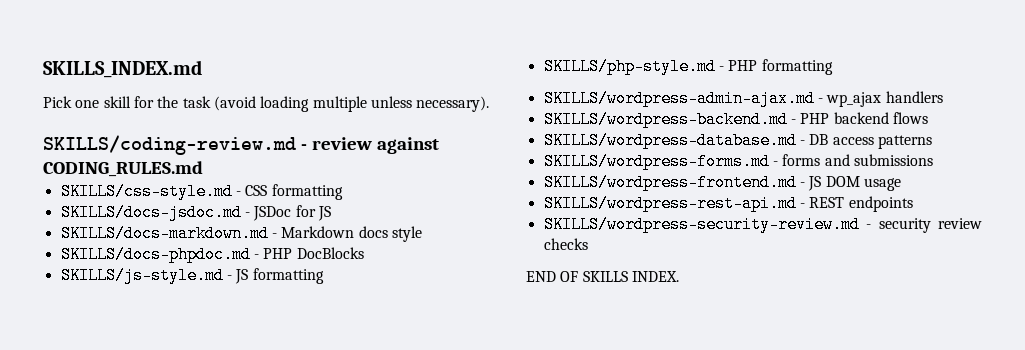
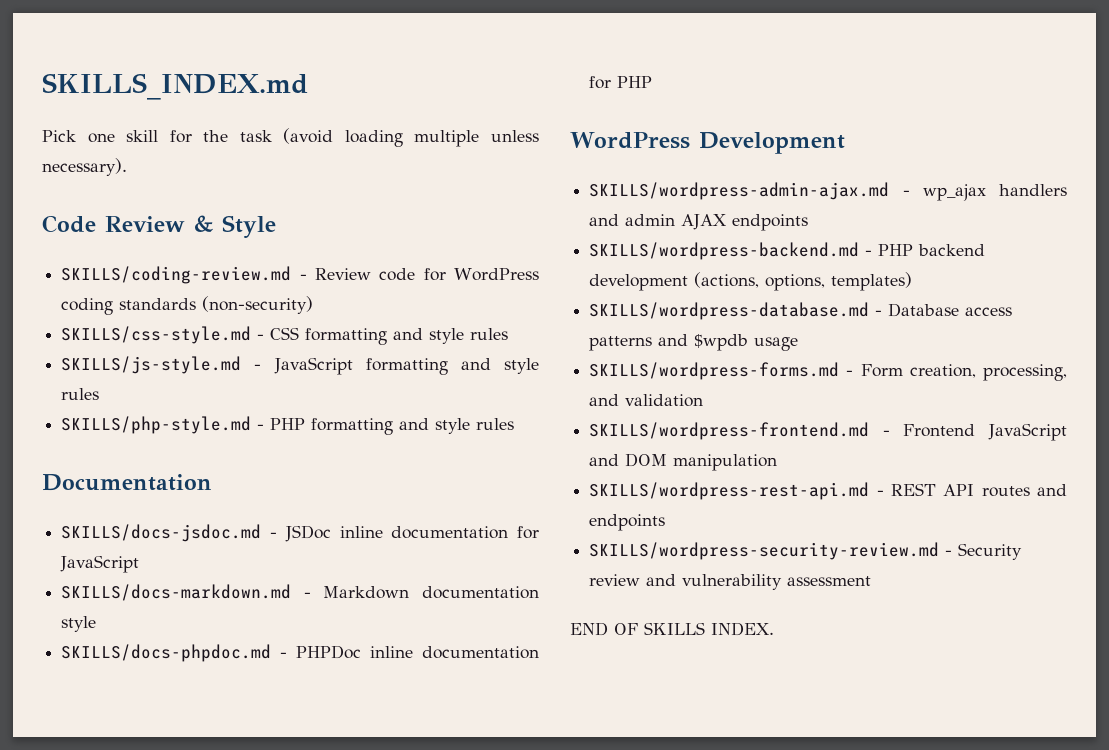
- SKILLS/coding-review.md - review against CODING_RULES.md
- SKILLS/css-style.md - CSS formatting
- SKILLS/docs-jsdoc.md - JSDoc for JS
- SKILLS/docs-markdown.md - Markdown docs style
- SKILLS/docs-phpdoc.md - PHP DocBlocks
+ Code Review & Style
+ SKILLS/coding-review.md - Review code for WordPress coding standards (non-security)
+ SKILLS/css-style.md - CSS formatting and style rules
- SKILLS/js-style.md - JS formatting
+ SKILLS/js-style.md - JavaScript formatting and style rules
- SKILLS/php-style.md - PHP formatting
+ SKILLS/php-style.md - PHP formatting and style rules
+ Documentation
+ SKILLS/docs-jsdoc.md - JSDoc inline documentation for JavaScript
+ SKILLS/docs-markdown.md - Markdown documentation style
+ SKILLS/docs-phpdoc.md - PHPDoc inline documentation for PHP
+ WordPress Development
- SKILLS/wordpress-admin-ajax.md - wp_ajax handlers
+ SKILLS/wordpress-admin-ajax.md - wp_ajax handlers and admin AJAX endpoints
- SKILLS/wordpress-backend.md - PHP backend flows
+ SKILLS/wordpress-backend.md - PHP backend development (actions, options, templates)
- SKILLS/wordpress-database.md - DB access patterns
+ SKILLS/wordpress-database.md - Database access patterns and $wpdb usage
- SKILLS/wordpress-forms.md - forms and submissions
- SKILLS/wordpress-frontend.md - JS DOM usage
+ SKILLS/wordpress-forms.md - Form creation, processing, and validation
+ SKILLS/wordpress-frontend.md - Frontend JavaScript and DOM manipulation
- SKILLS/wordpress-rest-api.md - REST endpoints
+ SKILLS/wordpress-rest-api.md - REST API routes and endpoints
- SKILLS/wordpress-security-review.md - security review checks
+ SKILLS/wordpress-security-review.md - Security review and vulnerability assessment

